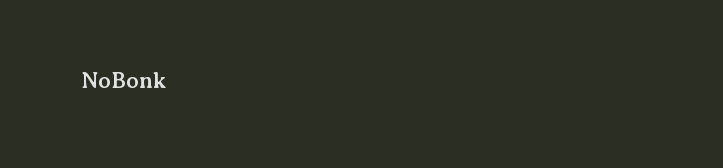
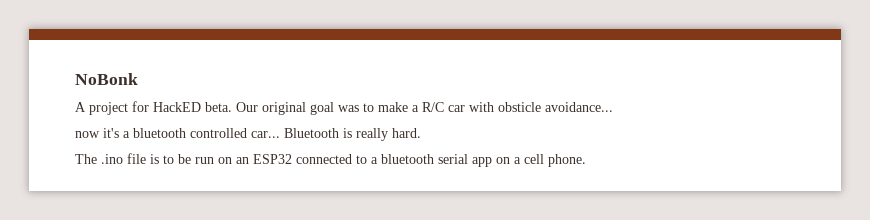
+ A project for HackED beta. Our original goal was to make a R/C car with obsticle avoidance...
+ now it's a bluetooth controlled car... Bluetooth is really hard.
+ The .ino file is to be run on an ESP32 connected to a bluetooth serial app on a cell phone.

